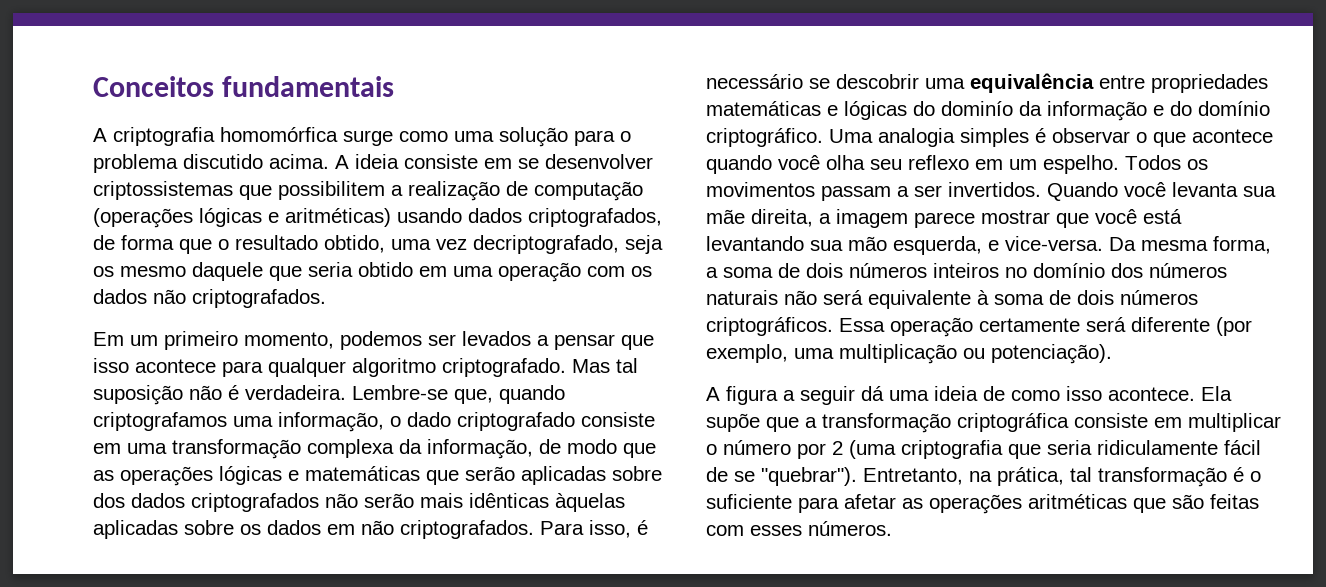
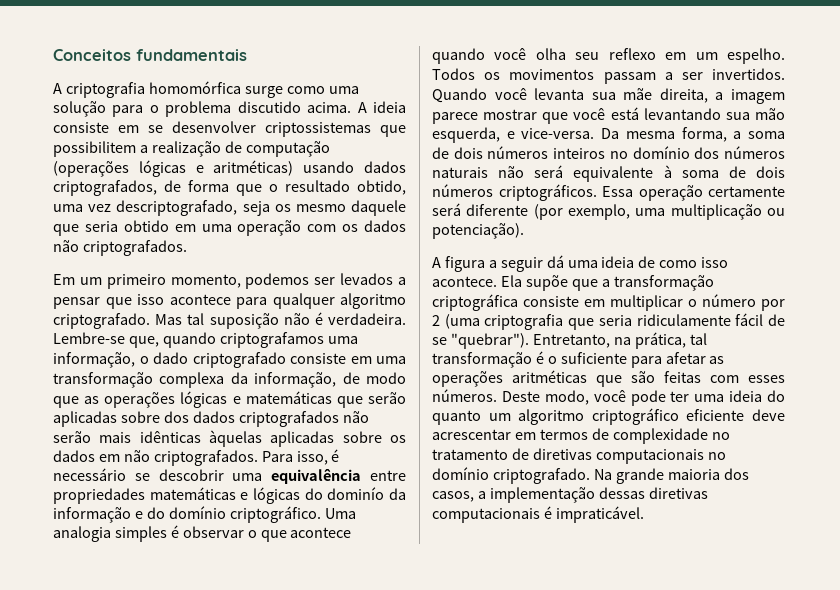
- A ideia consiste em se desenvolver criptossistemas que possibilitem a realização de computação (operações lógicas e aritméticas) usando dados criptografados, de forma que o resultado obtido, uma vez decriptografado, seja os mesmo daquele que seria obtido em uma operação com os dados não criptografados.
+ A ideia consiste em se desenvolver criptossistemas que possibilitem a realização de computação (operações lógicas e aritméticas) usando dados criptografados, de forma que o resultado obtido, uma vez descriptografado, seja os mesmo daquele que seria obtido em uma operação com os dados não criptografados.
+ Deste modo, você pode ter uma ideia do quanto um algoritmo criptográfico eficiente deve acrescentar em termos de complexidade no tratamento de diretivas computacionais no domínio criptografado. Na grande maioria dos casos, a implementação dessas diretivas computacionais é impraticável.

